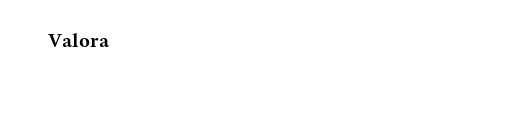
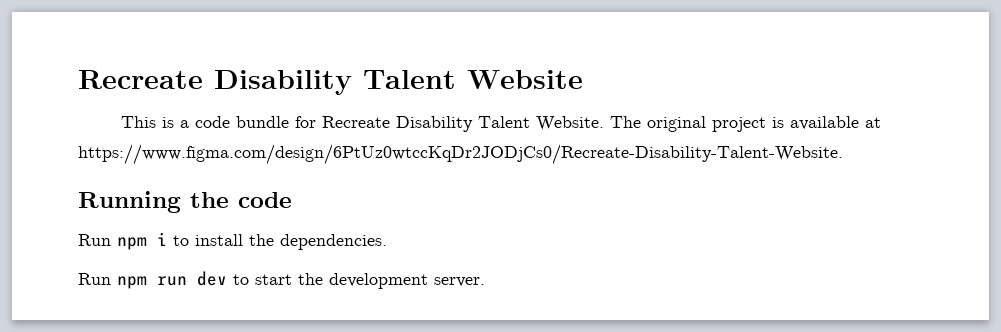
- Valora
+ Recreate Disability Talent Website
+ This is a code bundle for Recreate Disability Talent Website. The original project is available at https://www.figma.com/design/6PtUz0wtccKqDr2JODjCs0/Recreate-Disability-Talent-Website.
+ Running the code
+ Run npm i to install the dependencies.
+ Run npm run dev to start the development server.

